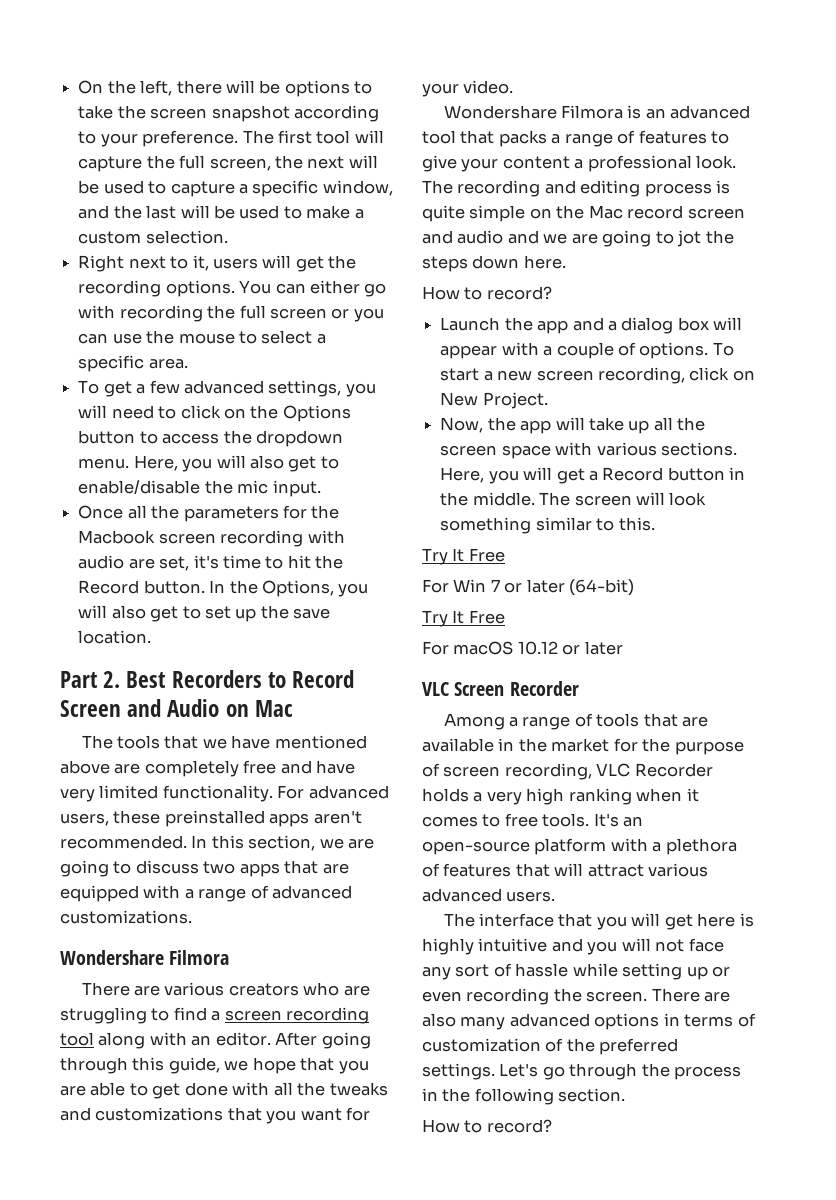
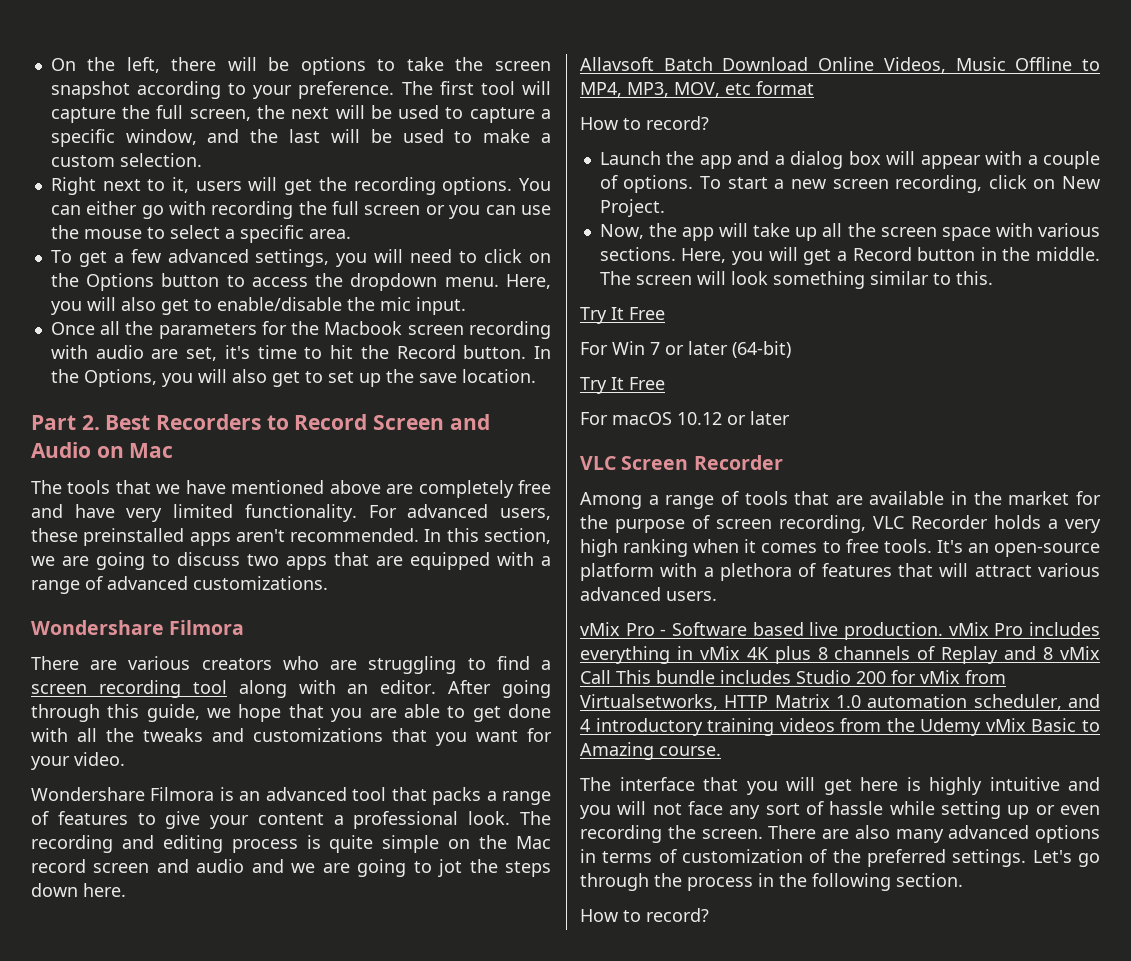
+ Allavsoft Batch Download Online Videos, Music Offline to MP4, MP3, MOV, etc format
+ vMix Pro - Software based live production. vMix Pro includes everything in vMix 4K plus 8 channels of Replay and 8 vMix Call This bundle includes Studio 200 for vMix from Virtualsetworks, HTTP Matrix 1.0 automation scheduler, and 4 introductory training videos from the Udemy vMix Basic to Amazing course.

